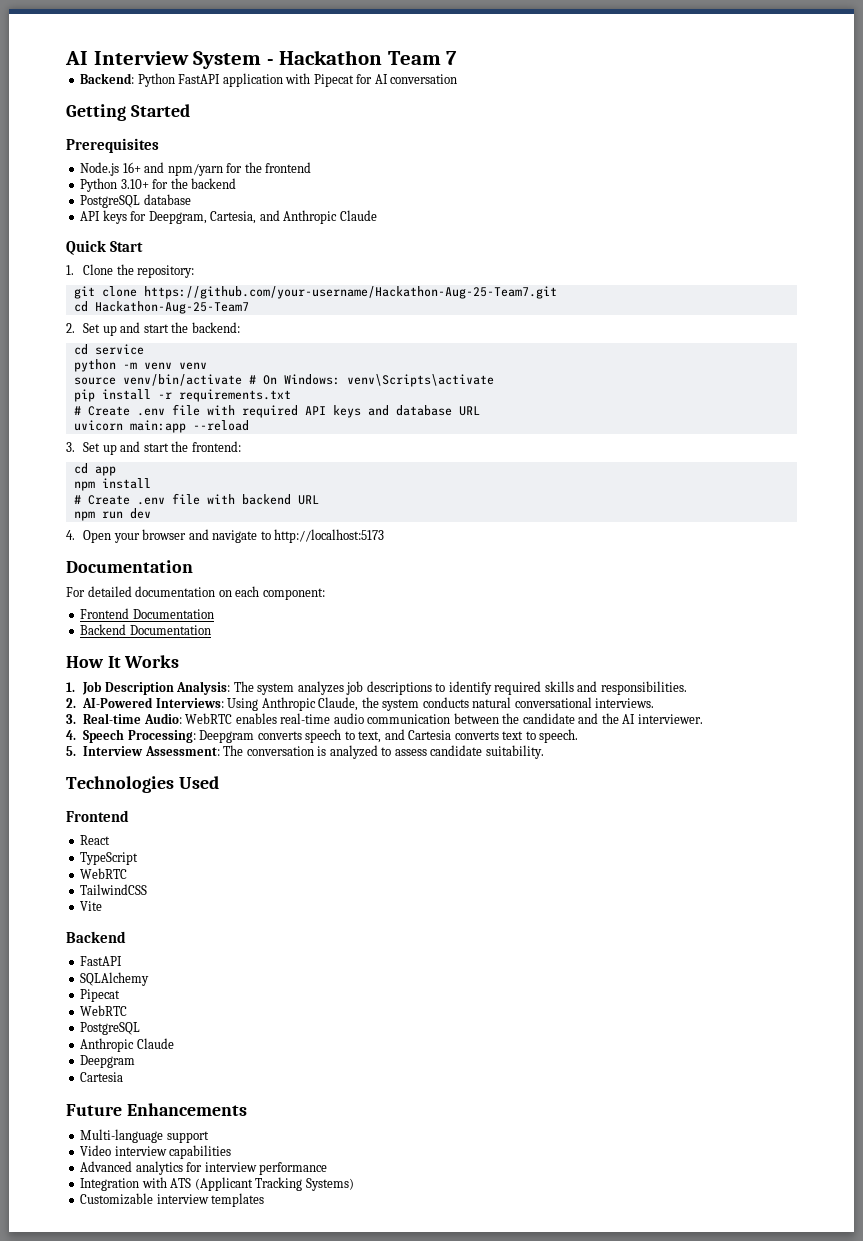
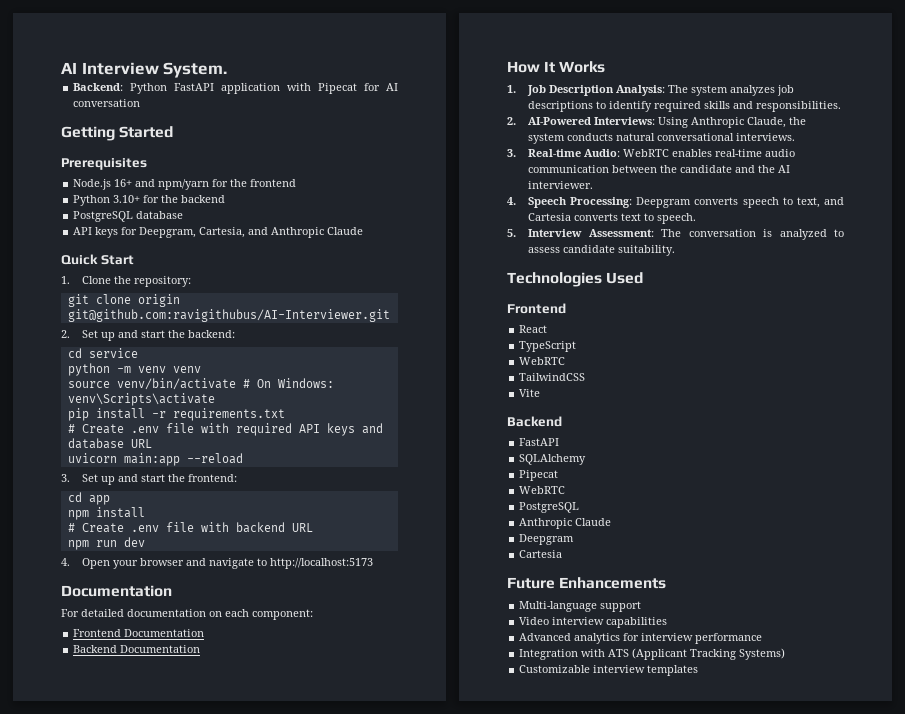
- AI Interview System - Hackathon Team 7
+ AI Interview System.
- git clone https://github.com/your-username/Hackathon-Aug-25-Team7.git
- cd Hackathon-Aug-25-Team7
+ git clone origin git@github.com:ravigithubus/AI-Interviewer.git

